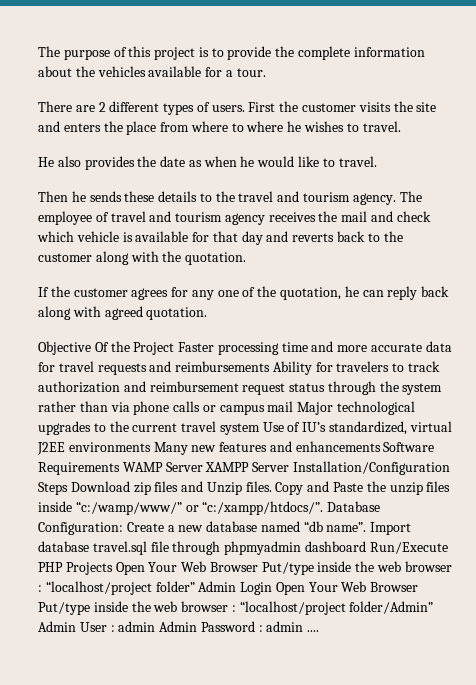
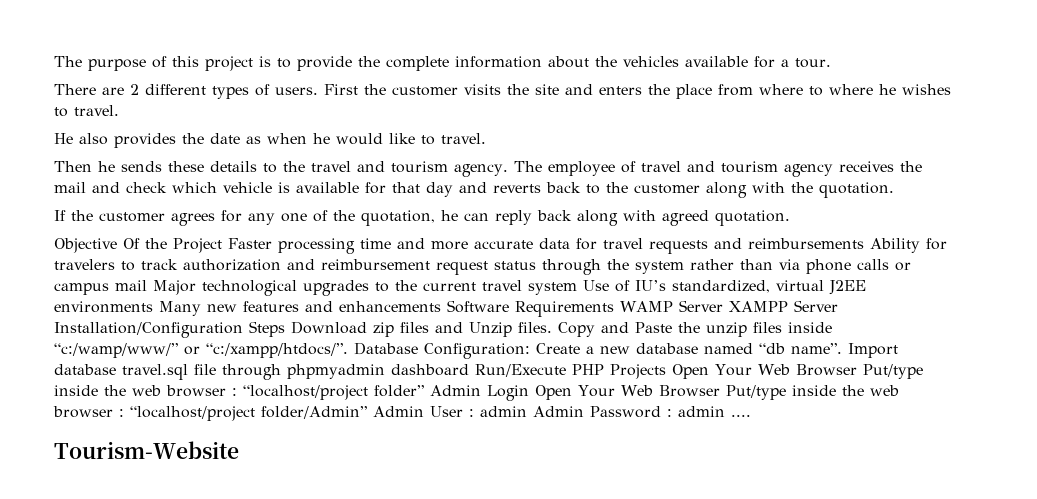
+ Tourism-Website

